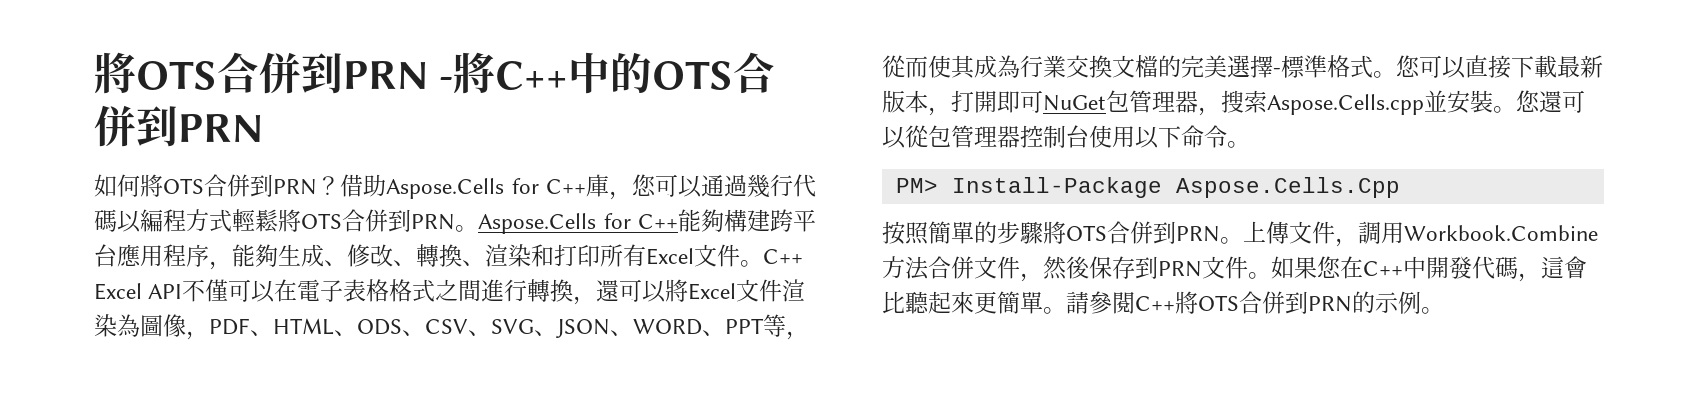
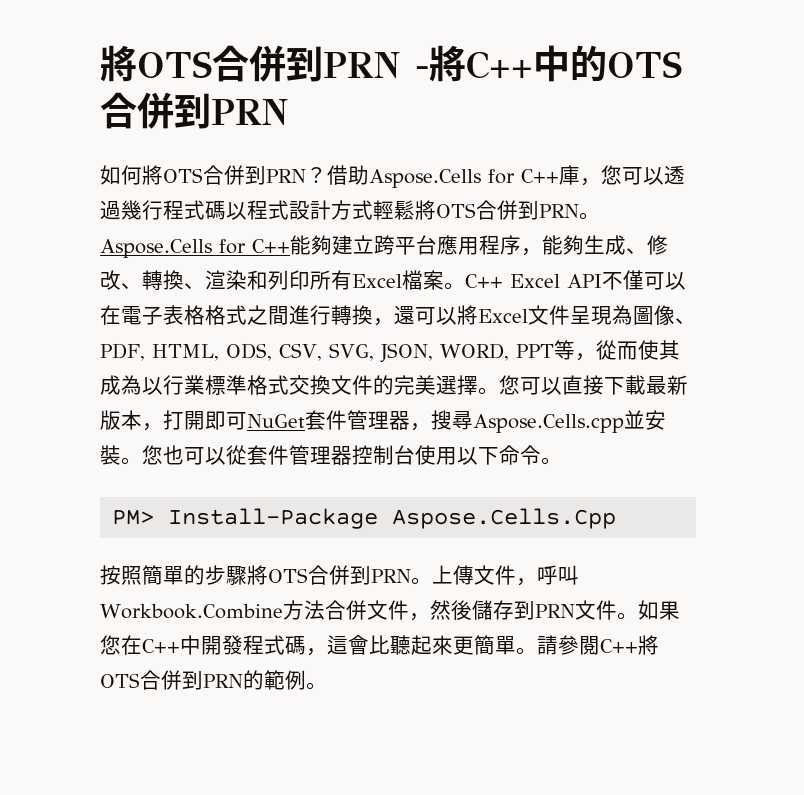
- 借助Aspose.Cells for C++庫，您可以通過幾行代碼以編程方式輕鬆將OTS合併到PRN。
+ 借助Aspose.Cells for C++庫，您可以透過幾行程式碼以程式設計方式輕鬆將OTS合併到PRN。
- Aspose.Cells for C++能夠構建跨平台應用程序，能夠生成、修改、轉換、渲染和打印所有Excel文件。
+ Aspose.Cells for C++能夠建立跨平台應用程序，能夠生成、修改、轉換、渲染和列印所有Excel檔案。
- C++ Excel API不僅可以在電子表格格式之間進行轉換，還可以將Excel文件渲染為圖像，PDF、HTML、ODS、CSV、SVG、JSON、WORD、PPT等，從而使其成為行業交換文檔的完美選擇-標準格式。
+ C++ Excel API不僅可以在電子表格格式之間進行轉換，還可以將Excel文件呈現為圖像、PDF, HTML, ODS, CSV, SVG, JSON, WORD, PPT等，從而使其成為以行業標準格式交換文件的完美選擇。
- 您可以直接下載最新版本，打開即可NuGet包管理器，搜索Aspose.Cells.cpp並安裝。
+ 您可以直接下載最新版本，打開即可NuGet套件管理器，搜尋Aspose.Cells.cpp並安裝。
- 您還可以從包管理器控制台使用以下命令。
+ 您也可以從套件管理器控制台使用以下命令。
- 上傳文件，調用Workbook.Combine方法合併文件，然後保存到PRN文件。
+ 上傳文件，呼叫Workbook.Combine方法合併文件，然後儲存到PRN文件。
- 如果您在C++中開發代碼，這會比聽起來更簡單。
+ 如果您在C++中開發程式碼，這會比聽起來更簡單。
- 請參閱C++將OTS合併到PRN的示例。
+ 請參閱C++將OTS合併到PRN的範例。

